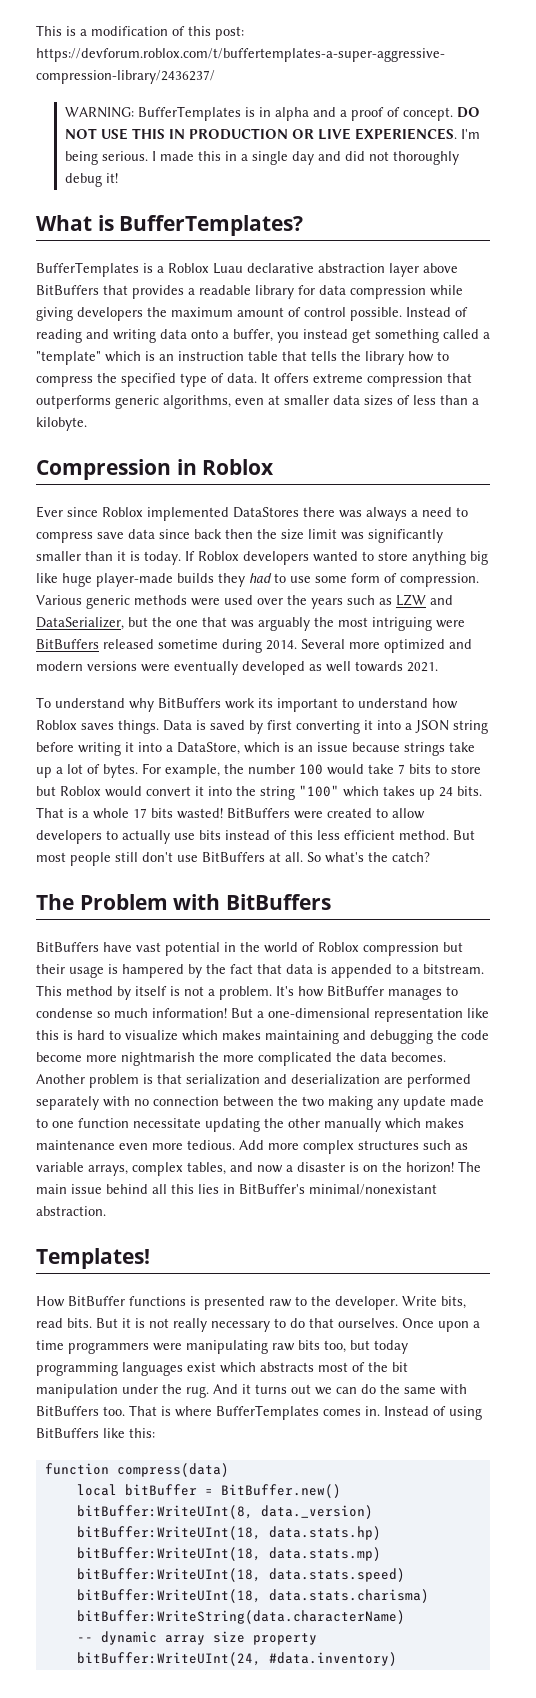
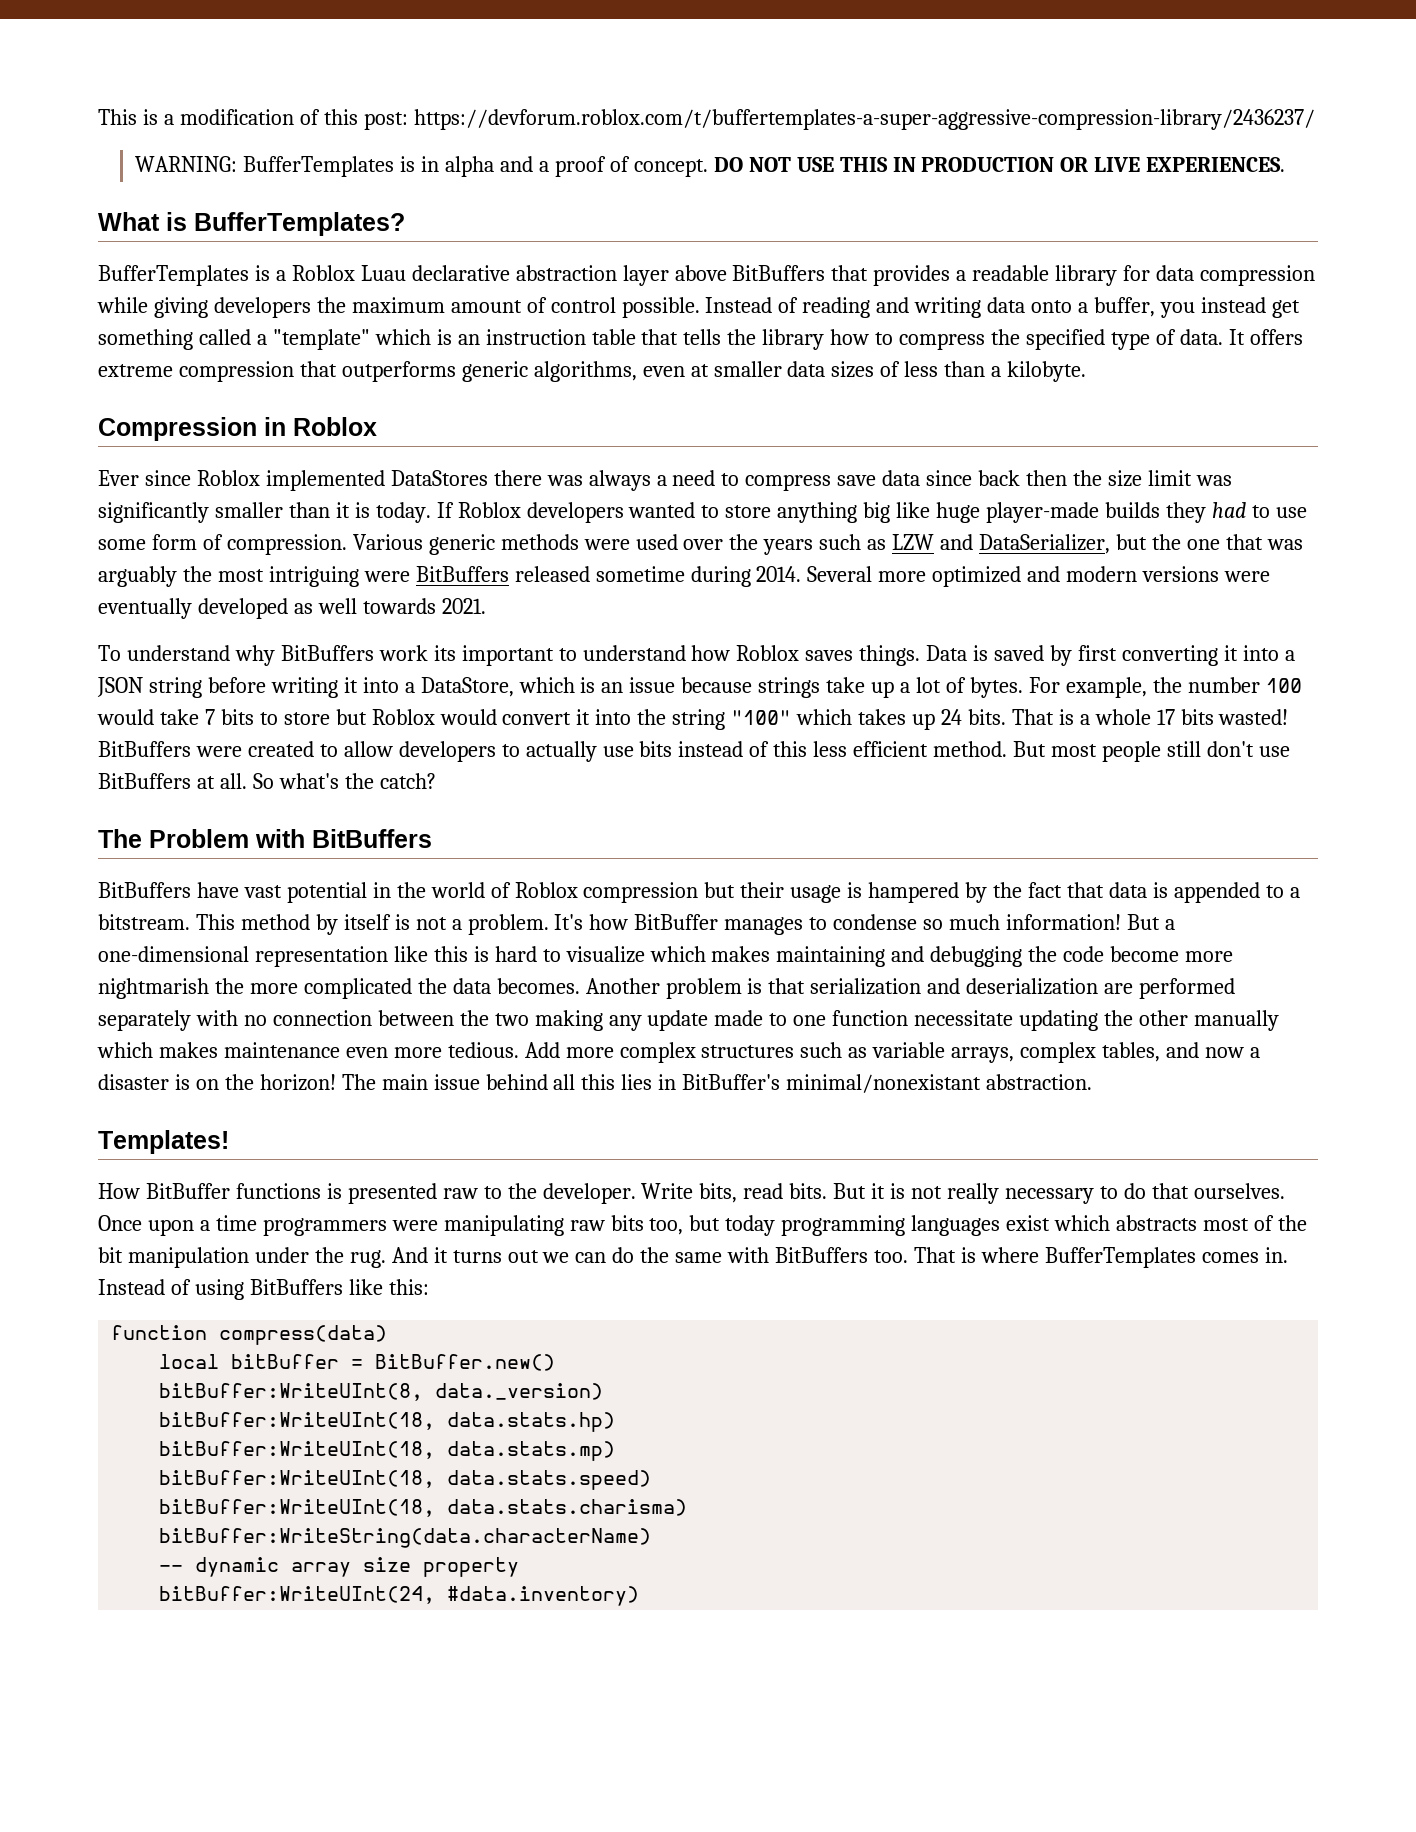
- I'm being serious. I made this in a single day and did not thoroughly debug it!

